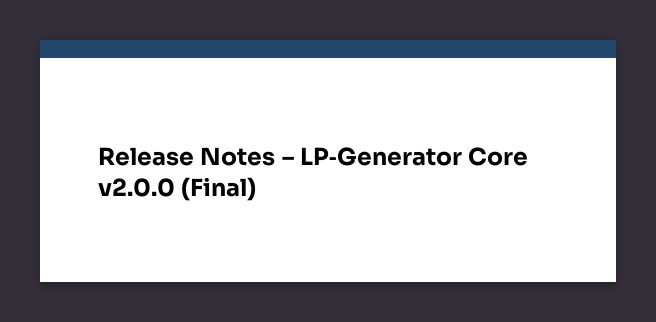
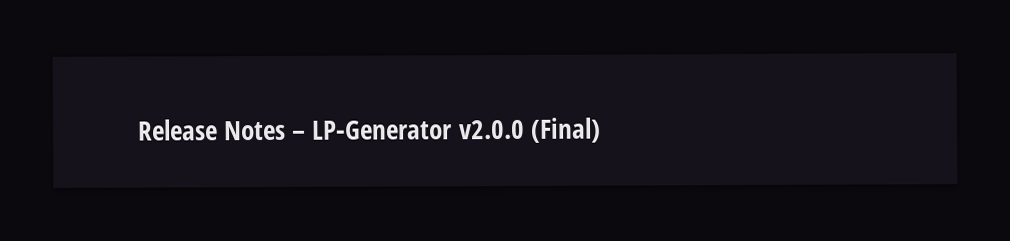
- Release Notes – LP‑Generator Core v2.0.0 (Final)
+ Release Notes – LP‑Generator v2.0.0 (Final)

